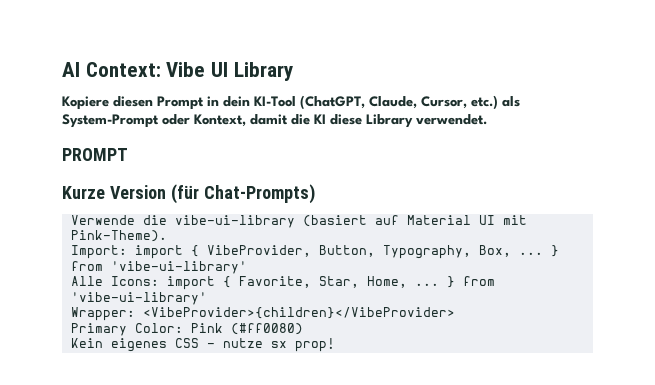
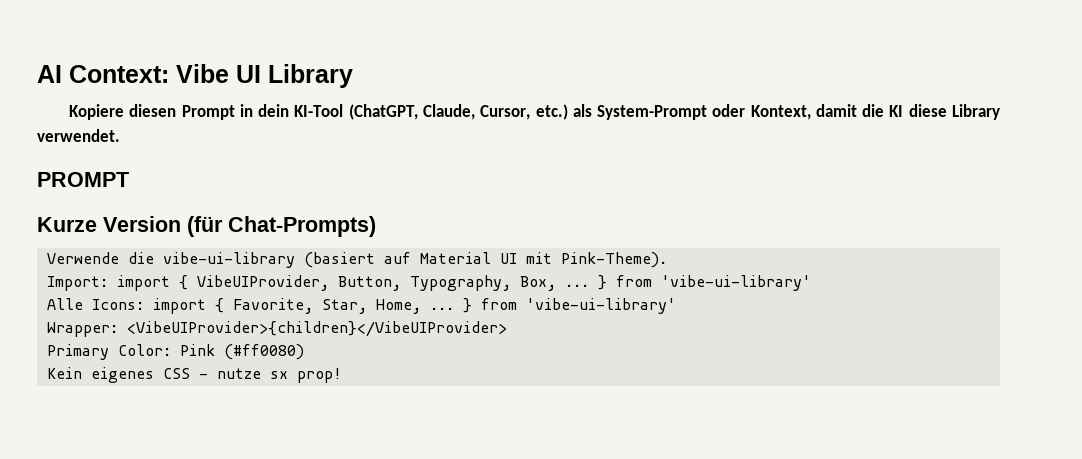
- Import: import { VibeProvider, Button, Typography, Box, ...
+ Import: import { VibeUIProvider, Button, Typography, Box, ...
- Wrapper: <VibeProvider>{children}</VibeProvider>
+ Wrapper: <VibeUIProvider>{children}</VibeUIProvider>

